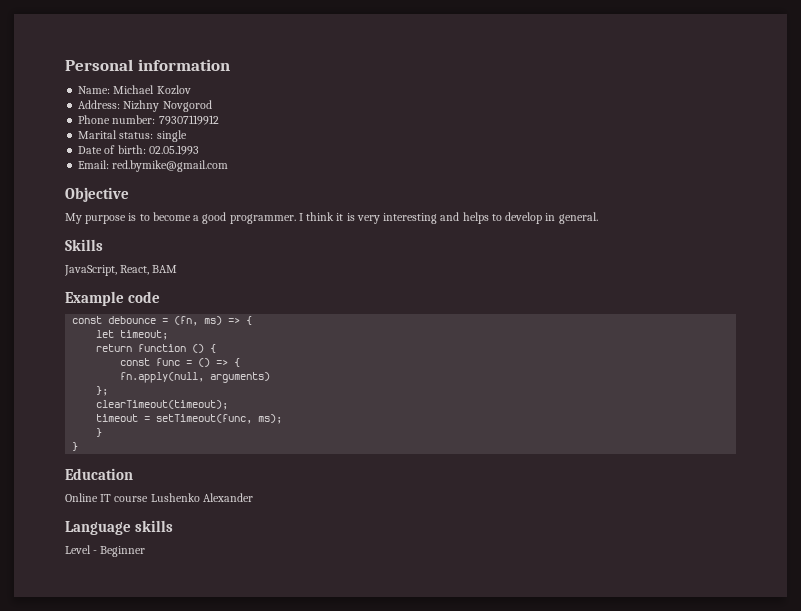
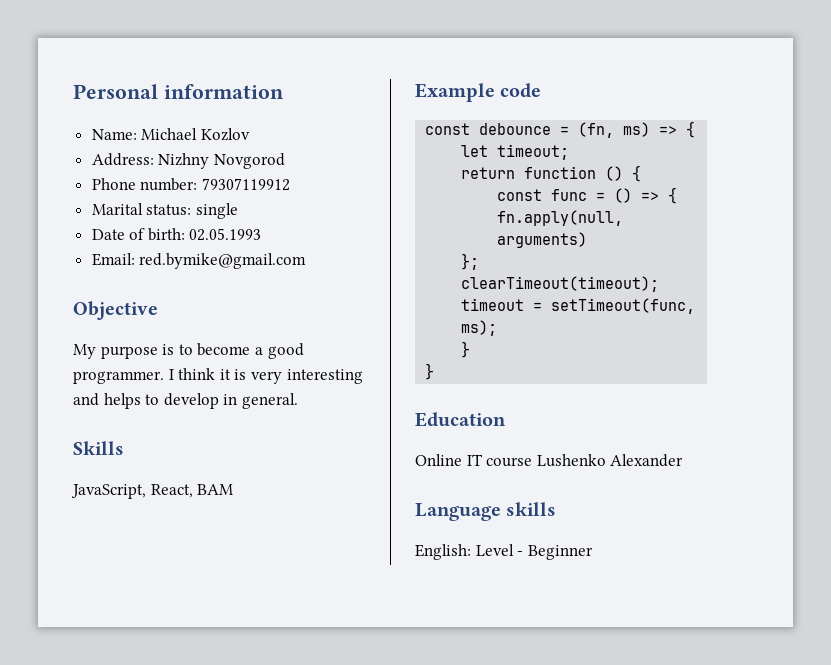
- Level - Beginner
+ English: Level - Beginner

